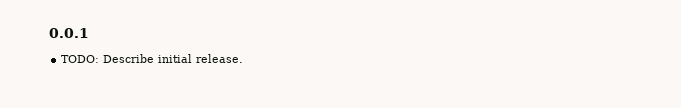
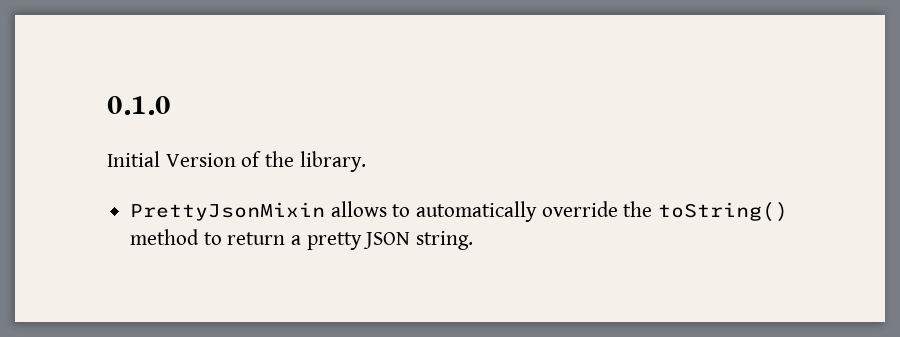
- 0.0.1
- TODO: Describe initial release.
+ 0.1.0
+ Initial Version of the library.
+ PrettyJsonMixin allows to automatically override the toString() method to return a pretty JSON string.

